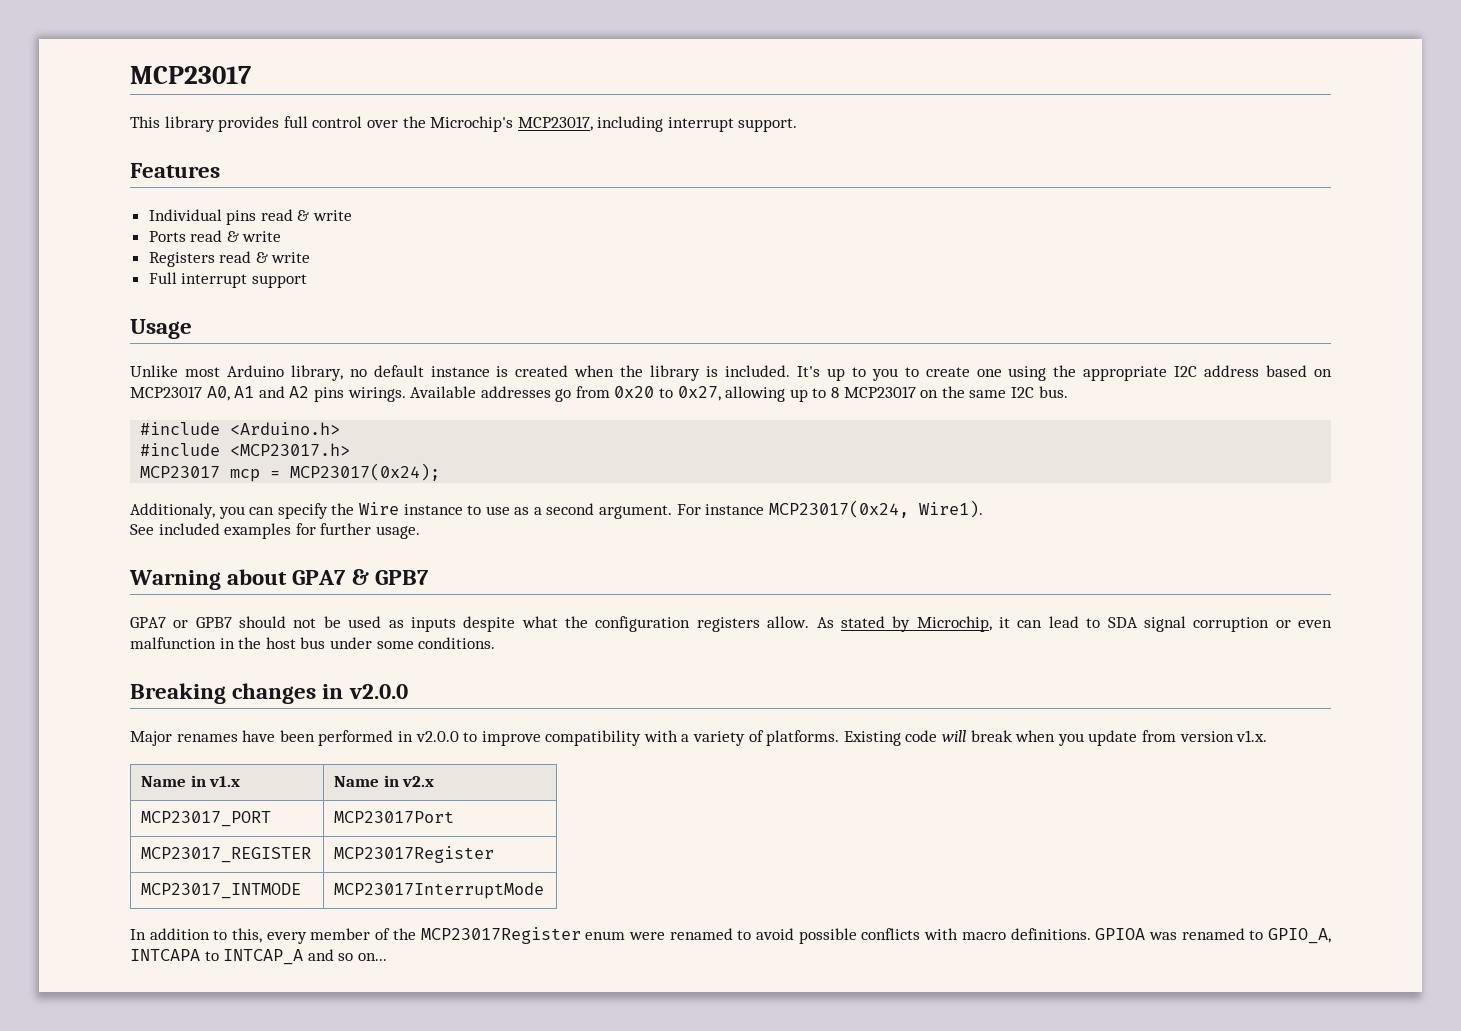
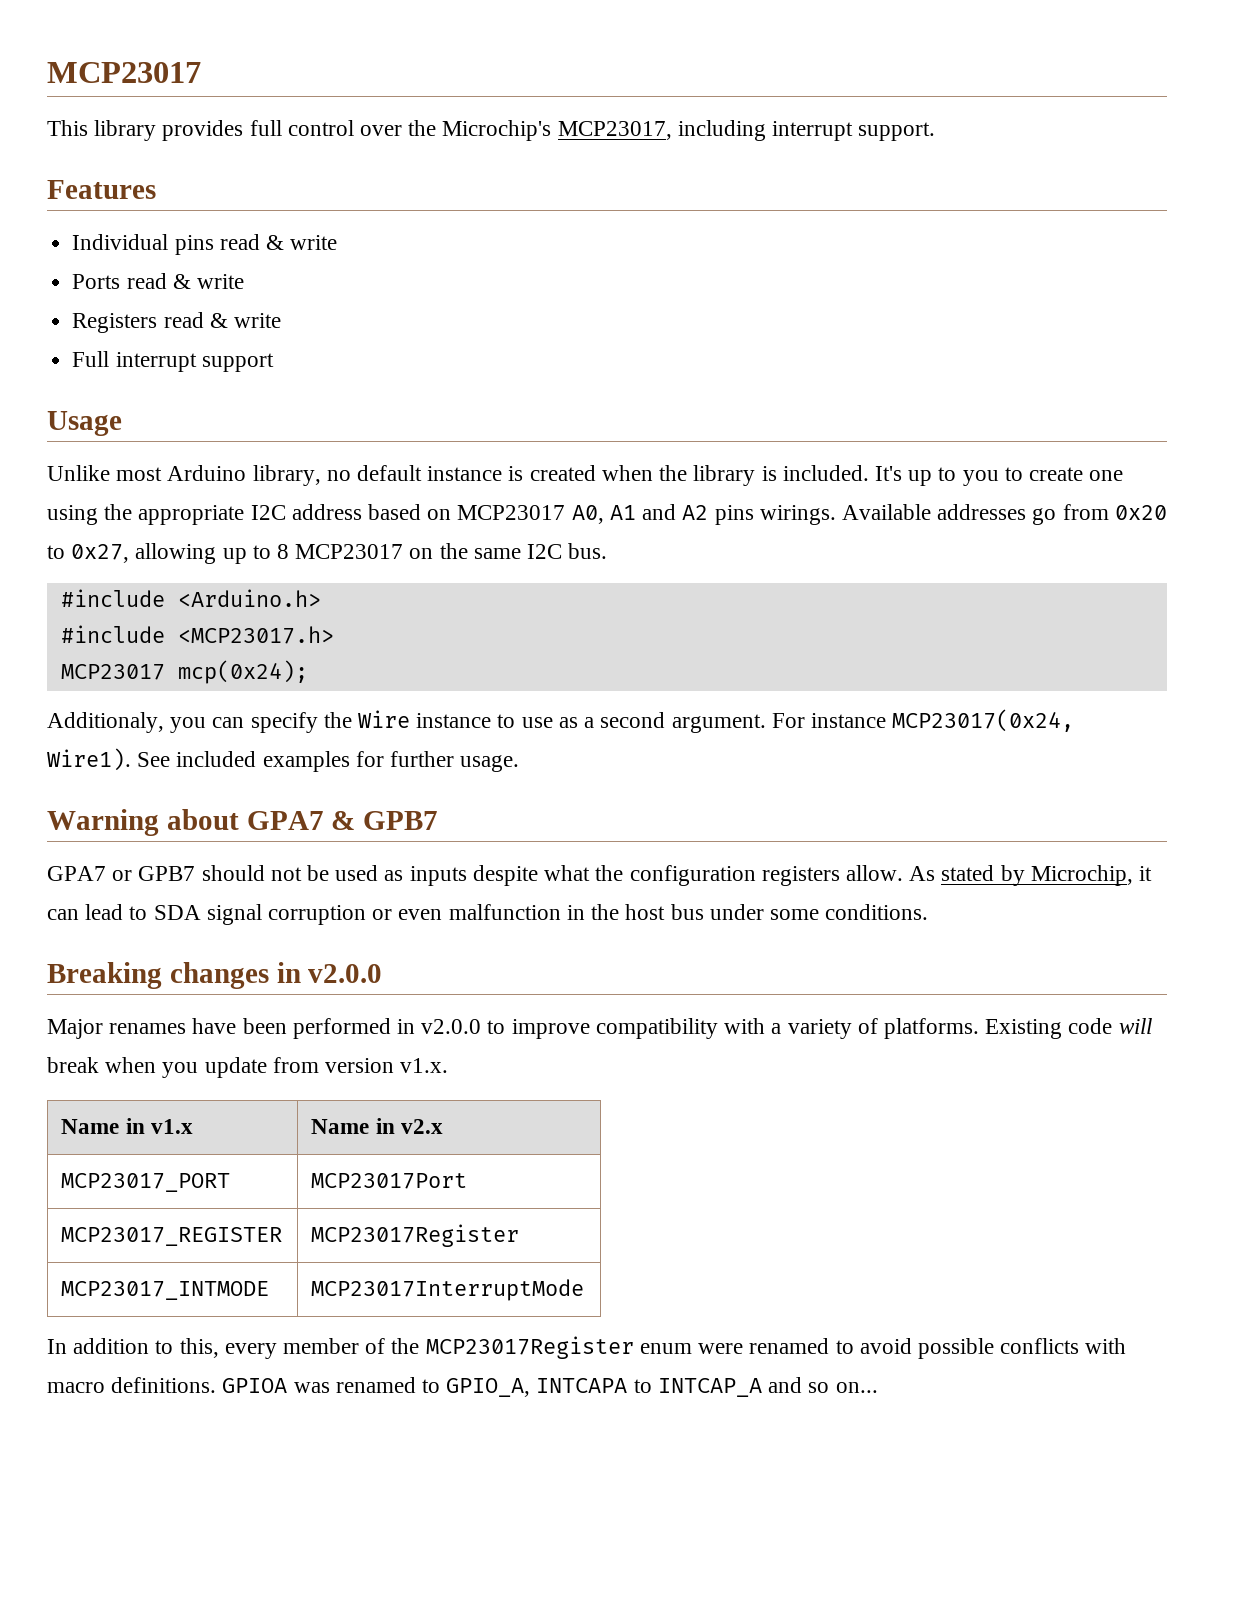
- MCP23017 mcp = MCP23017(0x24);
+ MCP23017 mcp(0x24);
- For instance MCP23017(0x24, Wire1).
- See included examples for further usage.
+ For instance MCP23017(0x24, Wire1). See included examples for further usage.

